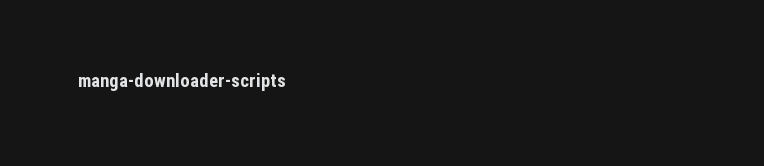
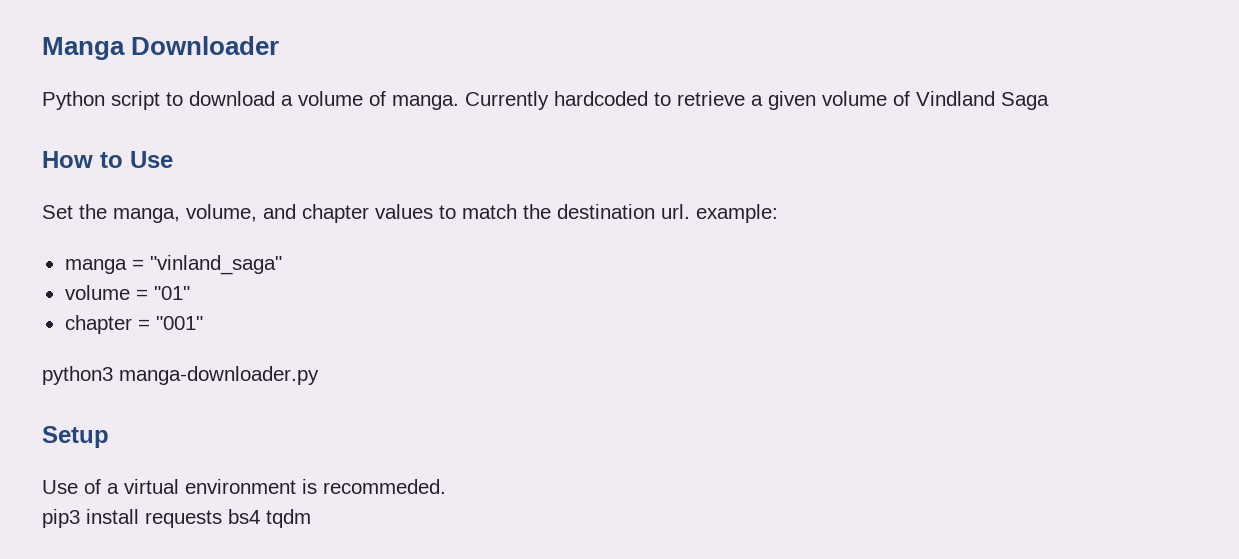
- manga-downloader-scripts
+ Manga Downloader
+ Python script to download a volume of manga. Currently hardcoded to retrieve a given volume of Vindland Saga
+ How to Use
+ Set the manga, volume, and chapter values to match the destination url. example:
+ manga = "vinland_saga"
+ volume = "01"
+ chapter = "001"
+ python3 manga-downloader.py
+ Setup
+ Use of a virtual environment is recommeded.
+ pip3 install requests bs4 tqdm

